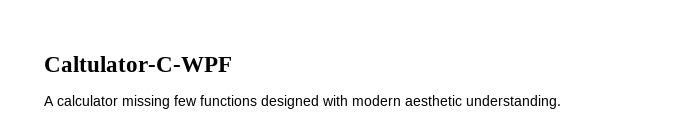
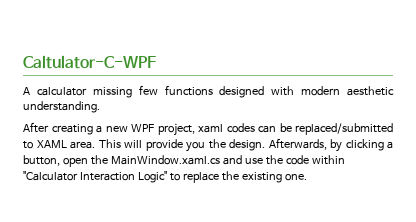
+ After creating a new WPF project, xaml codes can be replaced/submitted to XAML area. This will provide you the design. Afterwards, by clicking a button, open the MainWindow.xaml.cs and use the code within "Calculator Interaction Logic" to replace the existing one.

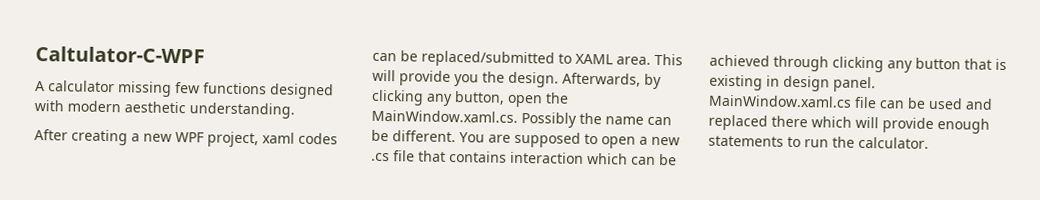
- Afterwards, by clicking a button, open the MainWindow.xaml.cs and use the code within "Calculator Interaction Logic" to replace the existing one.
+ Afterwards, by clicking any button, open the MainWindow.xaml.cs. Possibly the name can be different. You are supposed to open a new .cs file that contains interaction which can be achieved through clicking any button that is existing in design panel. MainWindow.xaml.cs file can be used and replaced there which will provide enough statements to run the calculator.

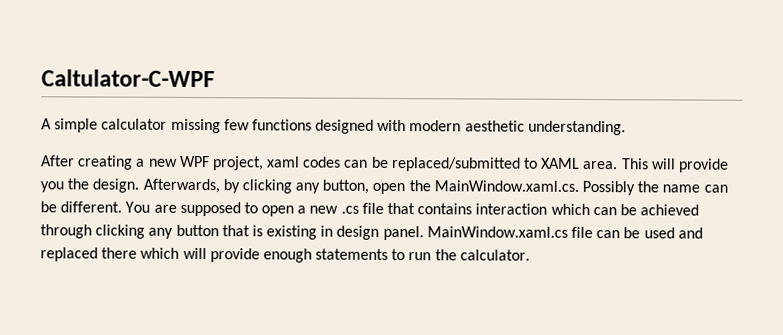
- A calculator missing few functions designed with modern aesthetic understanding.
+ A simple calculator missing few functions designed with modern aesthetic understanding.

